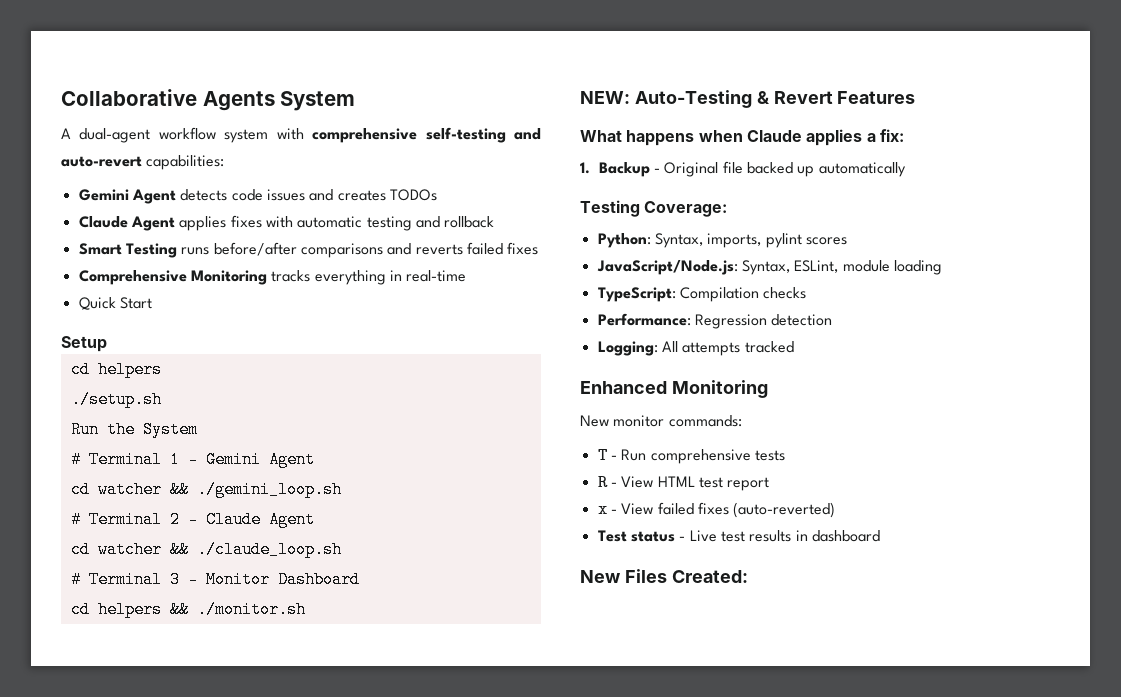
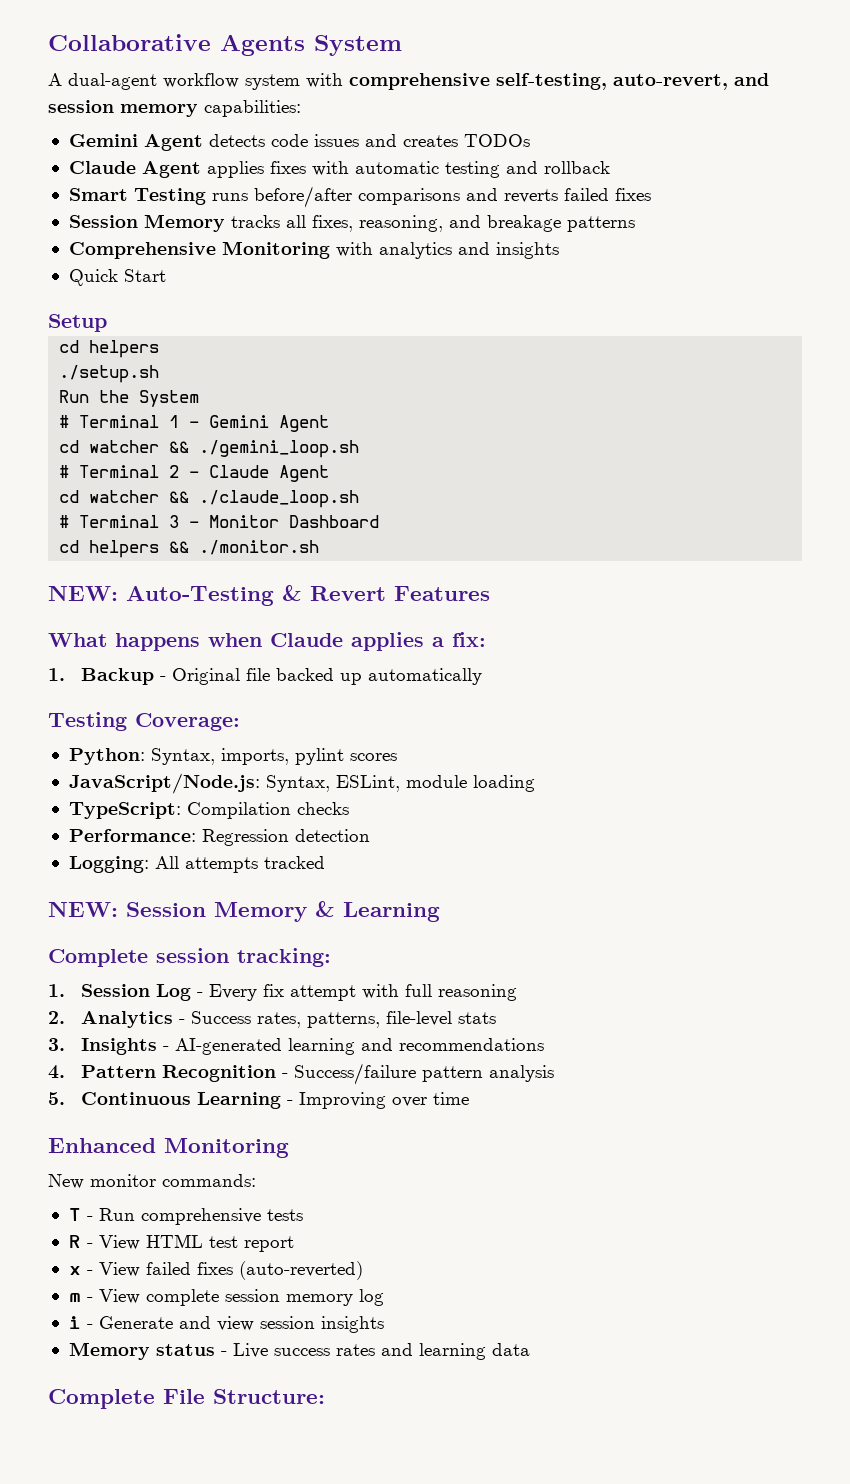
- A dual-agent workflow system with comprehensive self-testing and auto-revert capabilities:
+ A dual-agent workflow system with comprehensive self-testing, auto-revert, and session memory capabilities:
- Comprehensive Monitoring tracks everything in real-time
+ Session Memory tracks all fixes, reasoning, and breakage patterns
+ Comprehensive Monitoring with analytics and insights
+ NEW: Session Memory & Learning
+ Complete session tracking:
+ 1. Session Log - Every fix attempt with full reasoning
+ 2. Analytics - Success rates, patterns, file-level stats
+ 3. Insights - AI-generated learning and recommendations
+ 4. Pattern Recognition - Success/failure pattern analysis
+ 5. Continuous Learning - Improving over time
- Test status - Live test results in dashboard
- New Files Created:
+ m - View complete session memory log
+ i - Generate and view session insights
+ Memory status - Live success rates and learning data
+ Complete File Structure:

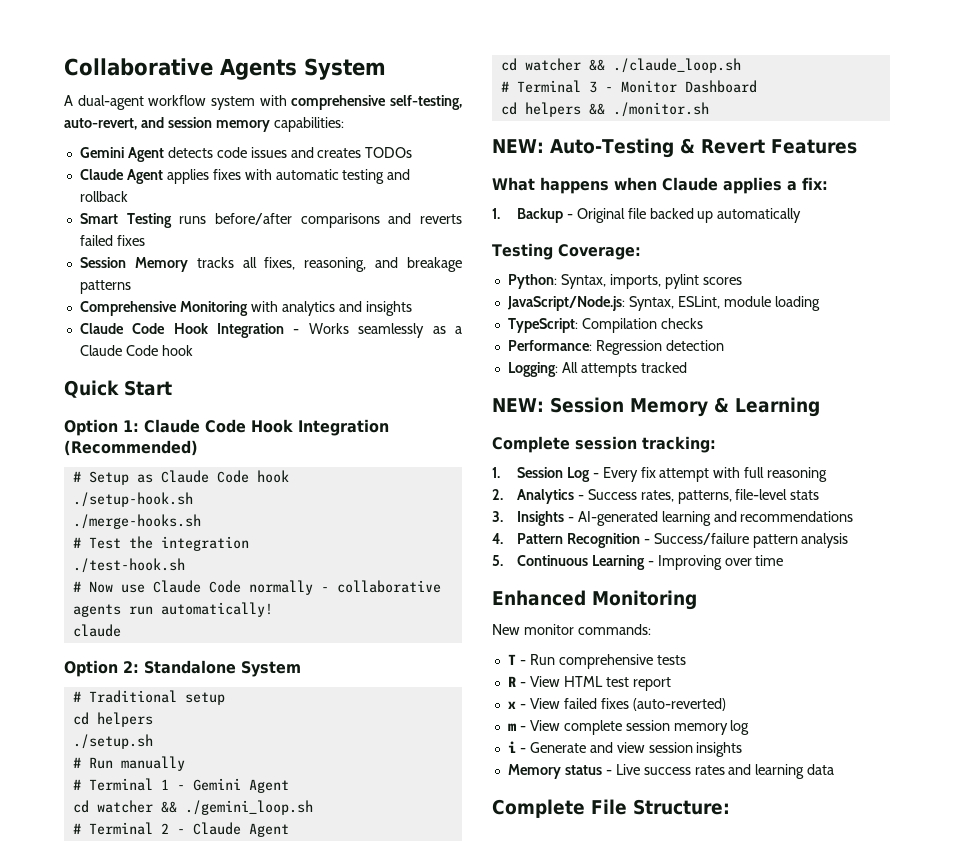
+ Claude Code Hook Integration - Works seamlessly as a Claude Code hook
  Quick Start
- Setup
+ Option 1: Claude Code Hook Integration (Recommended)
+ # Setup as Claude Code hook
+ ./setup-hook.sh
+ ./merge-hooks.sh
+ # Test the integration
+ ./test-hook.sh
+ # Now use Claude Code normally - collaborative agents run automatically!
+ claude
+ Option 2: Standalone System
+ # Traditional setup
- Run the System
+ # Run manually

